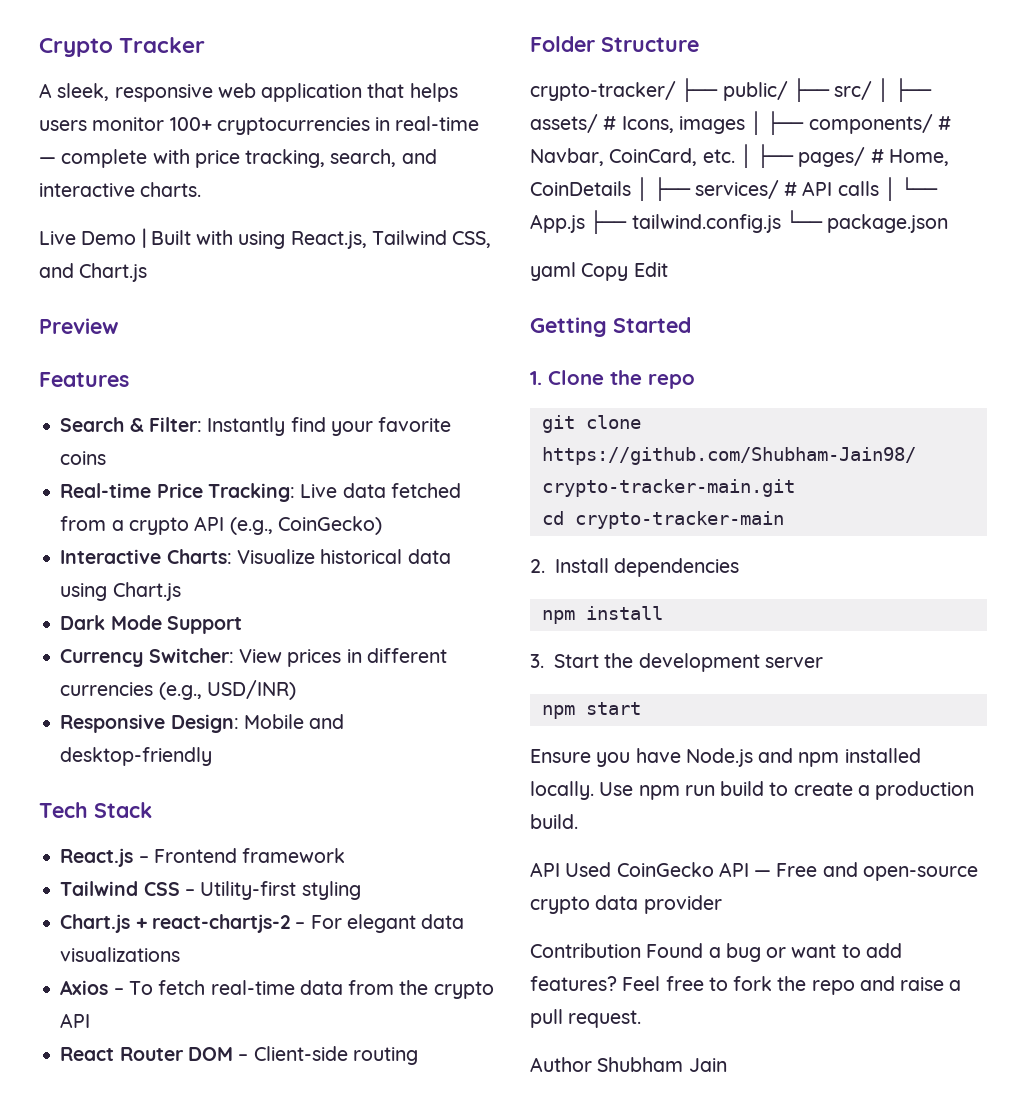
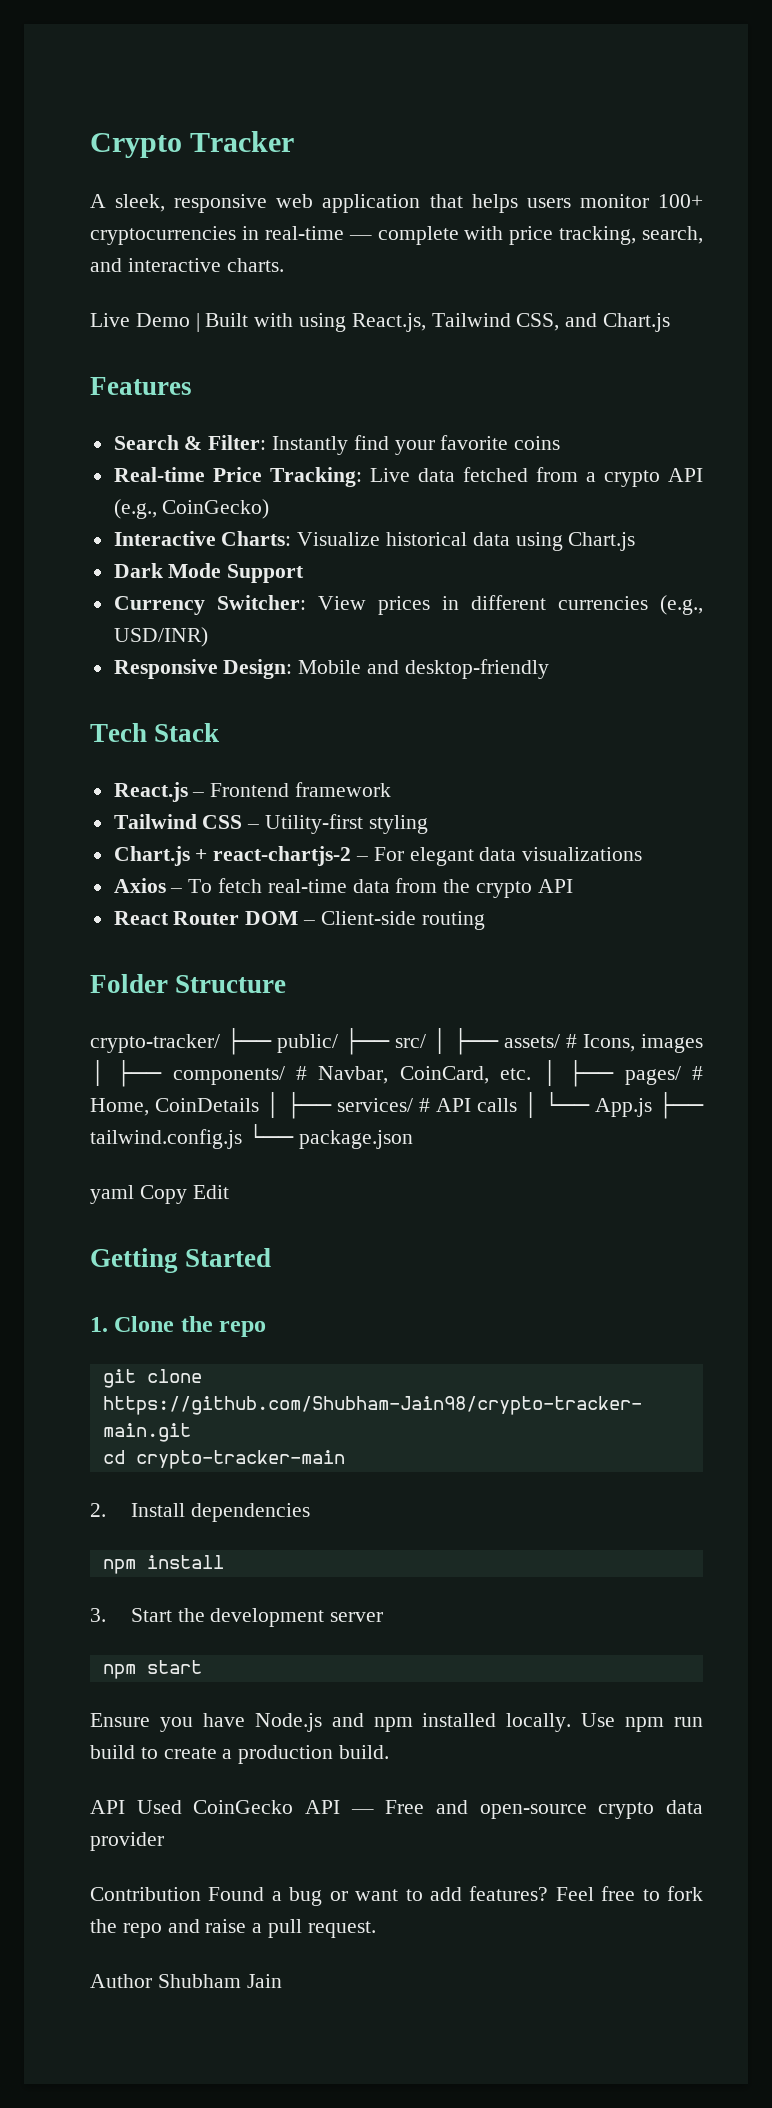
- Preview

